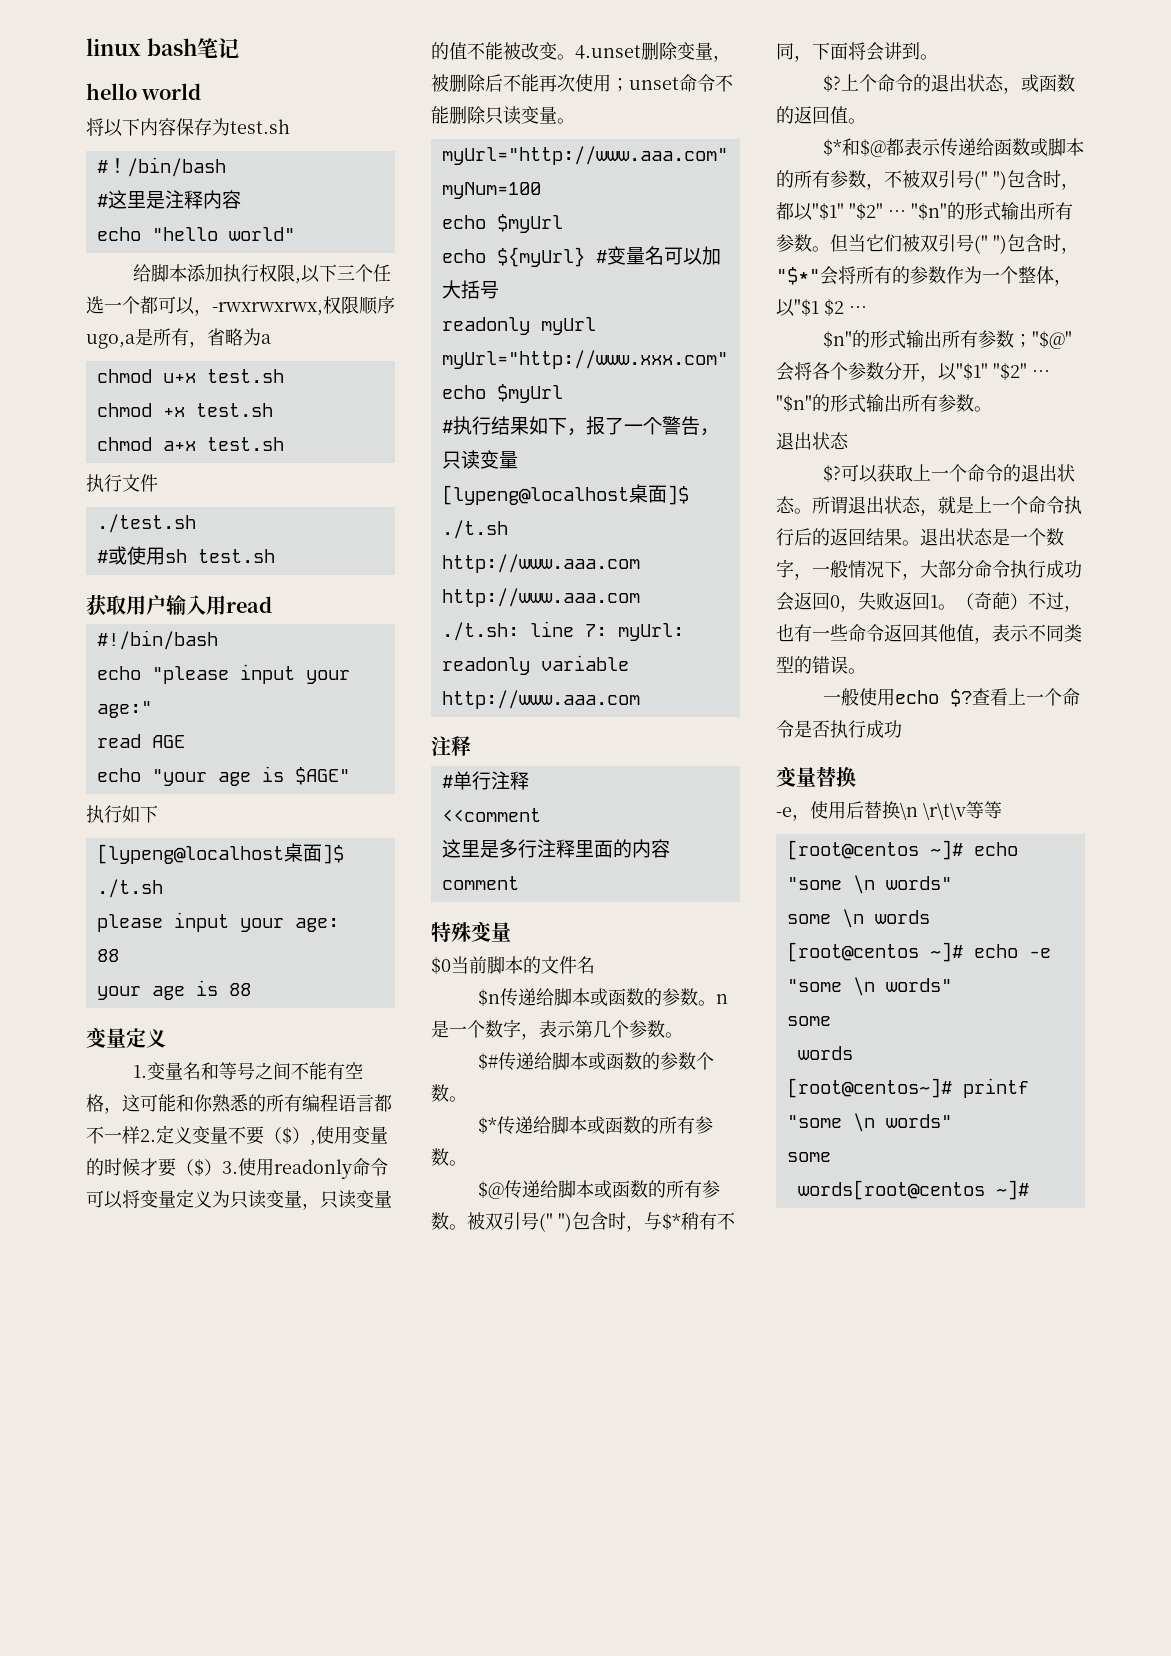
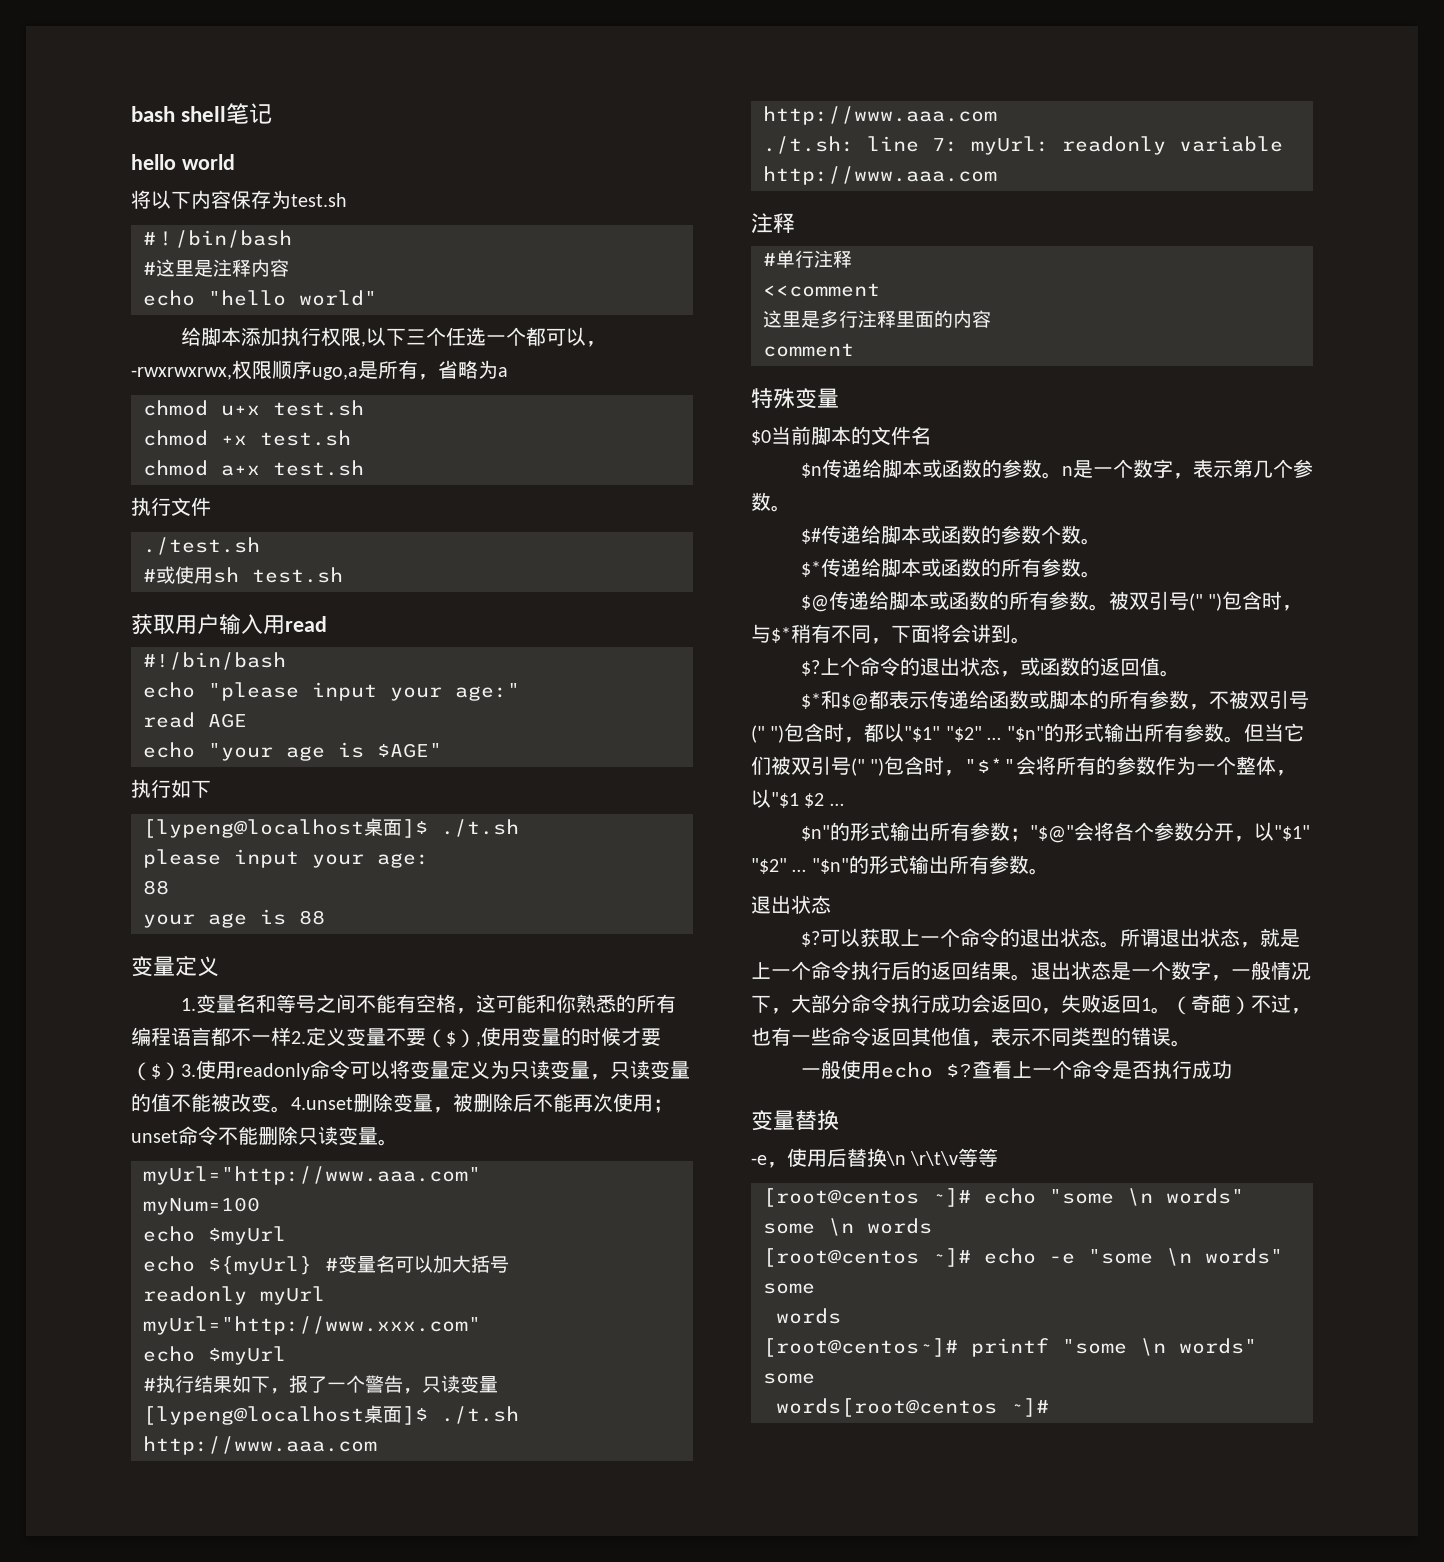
- linux bash笔记
+ bash shell笔记

